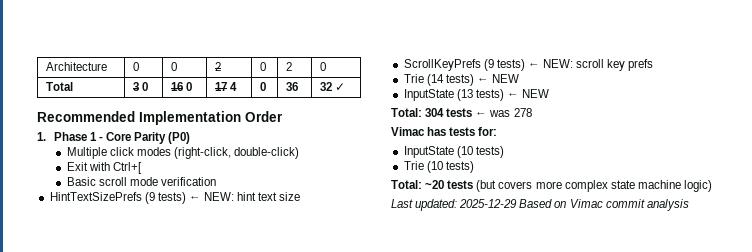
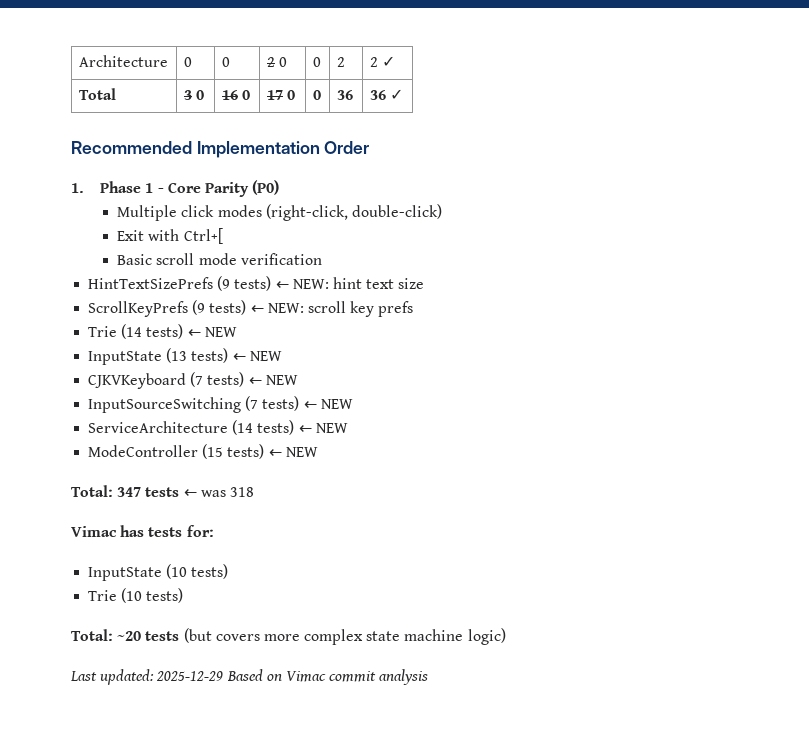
- Architecture | 0 | 0 | 2 | 0 | 2 | 0
+ Architecture | 0 | 0 | 2 0 | 0 | 2 | 2 ✓
- Total | 3 0 | 16 0 | 17 4 | 0 | 36 | 32 ✓
+ Total | 3 0 | 16 0 | 17 0 | 0 | 36 | 36 ✓
- Total: 304 tests ← was 278
+ CJKVKeyboard (7 tests) ← NEW
+ InputSourceSwitching (7 tests) ← NEW
+ ServiceArchitecture (14 tests) ← NEW
+ ModeController (15 tests) ← NEW
+ Total: 347 tests ← was 318

